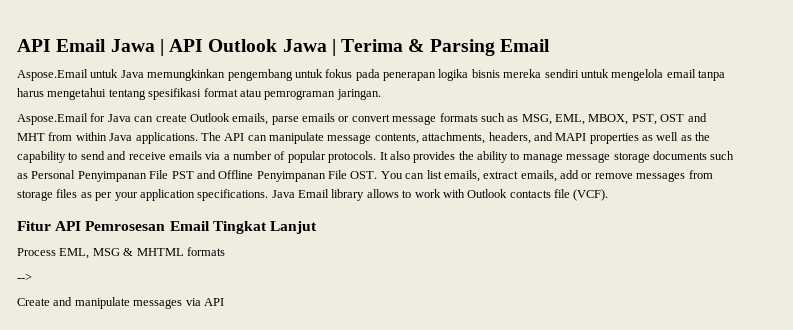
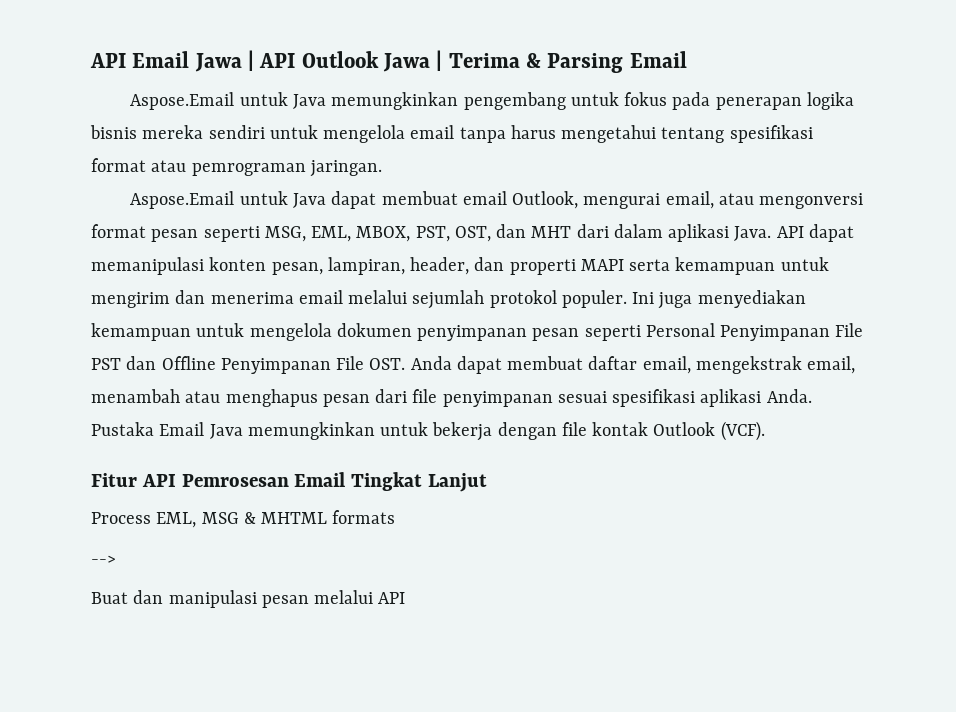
- Aspose.Email for Java can create Outlook emails, parse emails or convert message formats such as MSG, EML, MBOX, PST, OST and MHT from within Java applications. The API can manipulate message contents, attachments, headers, and MAPI properties as well as the capability to send and receive emails via a number of popular protocols. It also provides the ability to manage message storage documents such as Personal Penyimpanan File PST and Offline Penyimpanan File OST. You can list emails, extract emails, add or remove messages from storage files as per your application specifications. Java Email library allows to work with Outlook contacts file (VCF).
+ Aspose.Email untuk Java dapat membuat email Outlook, mengurai email, atau mengonversi format pesan seperti MSG, EML, MBOX, PST, OST, dan MHT dari dalam aplikasi Java. API dapat memanipulasi konten pesan, lampiran, header, dan properti MAPI serta kemampuan untuk mengirim dan menerima email melalui sejumlah protokol populer. Ini juga menyediakan kemampuan untuk mengelola dokumen penyimpanan pesan seperti Personal Penyimpanan File PST dan Offline Penyimpanan File OST. Anda dapat membuat daftar email, mengekstrak email, menambah atau menghapus pesan dari file penyimpanan sesuai spesifikasi aplikasi Anda. Pustaka Email Java memungkinkan untuk bekerja dengan file kontak Outlook (VCF).
- Create and manipulate messages via API
+ Buat dan manipulasi pesan melalui API

